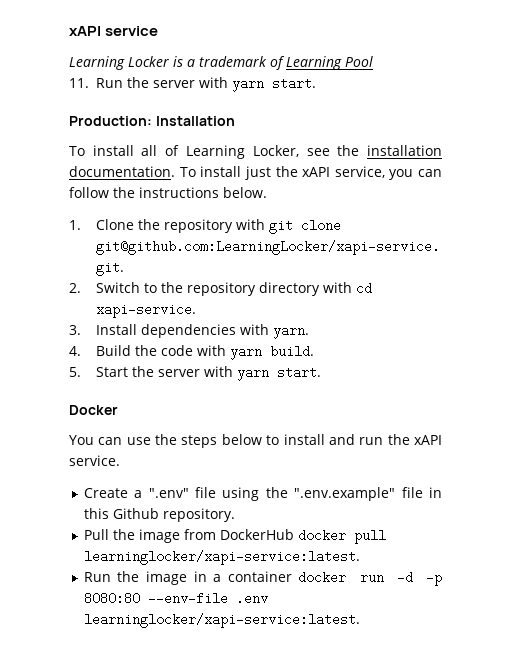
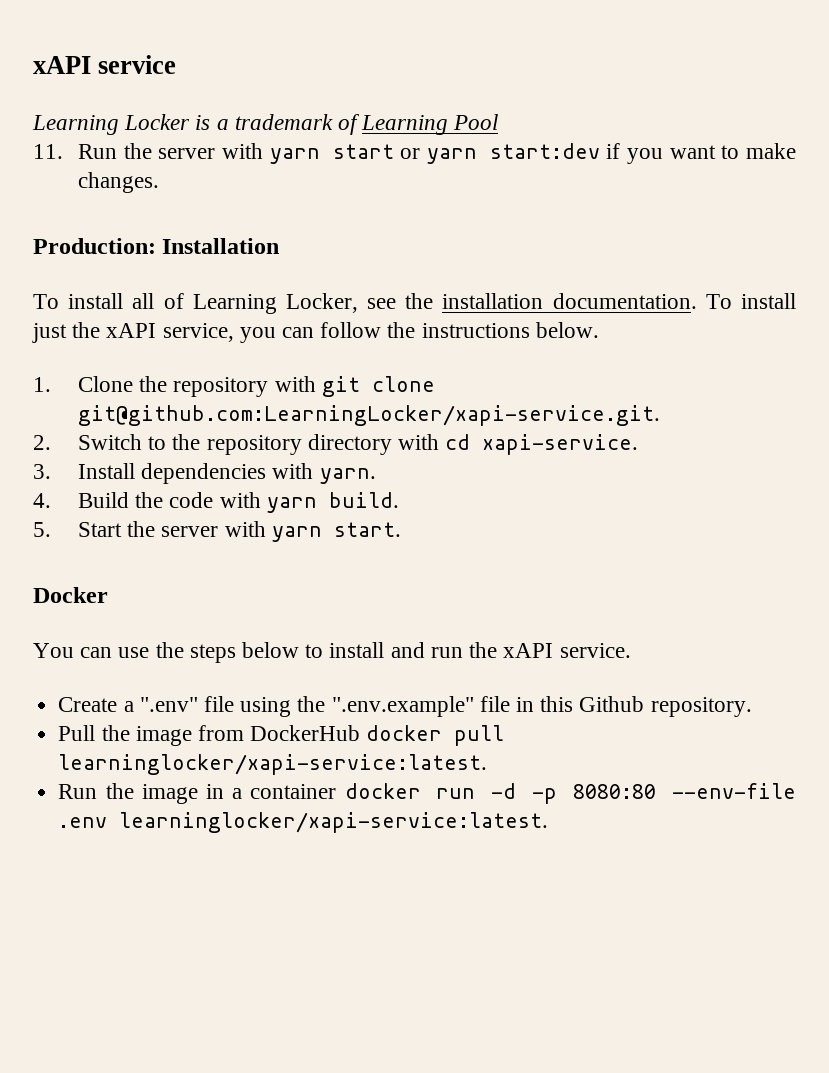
- 11. Run the server with yarn start.
+ 11. Run the server with yarn start or yarn start:dev if you want to make changes.

